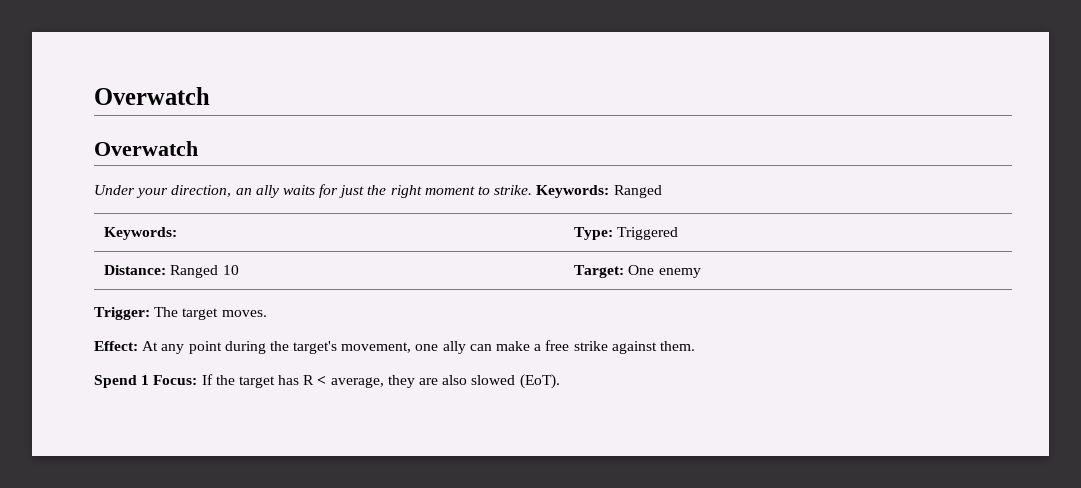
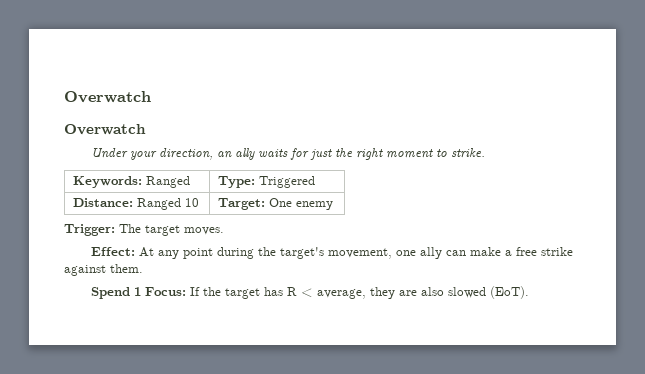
- Under your direction, an ally waits for just the right moment to strike. Keywords: Ranged
- Keywords: | Type: Triggered
+ Under your direction, an ally waits for just the right moment to strike.
+ Keywords: Ranged | Type: Triggered

